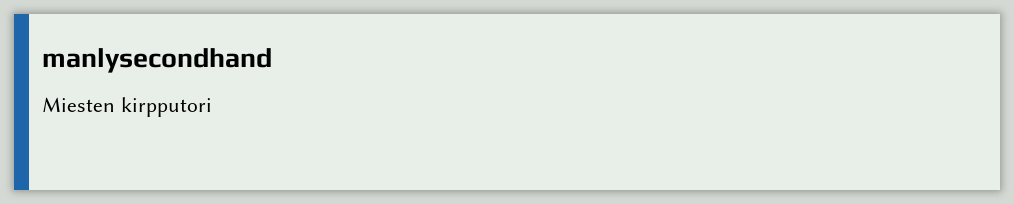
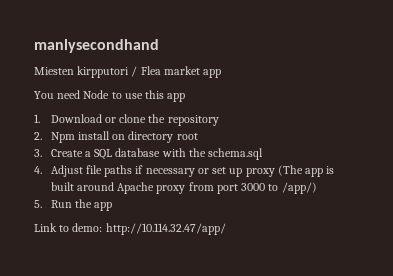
- Miesten kirpputori
+ Miesten kirpputori / Flea market app
+ You need Node to use this app
+ 1. Download or clone the repository
+ 2. Npm install on directory root
+ 3. Create a SQL database with the schema.sql
+ 4. Adjust file paths if necessary or set up proxy (The app is built around Apache proxy from port 3000 to /app/)
+ 5. Run the app
+ Link to demo: http://10.114.32.47/app/

